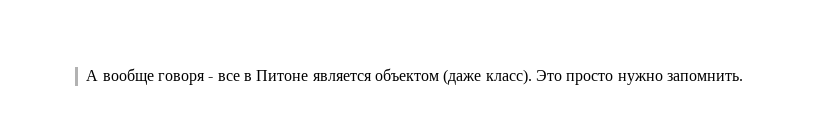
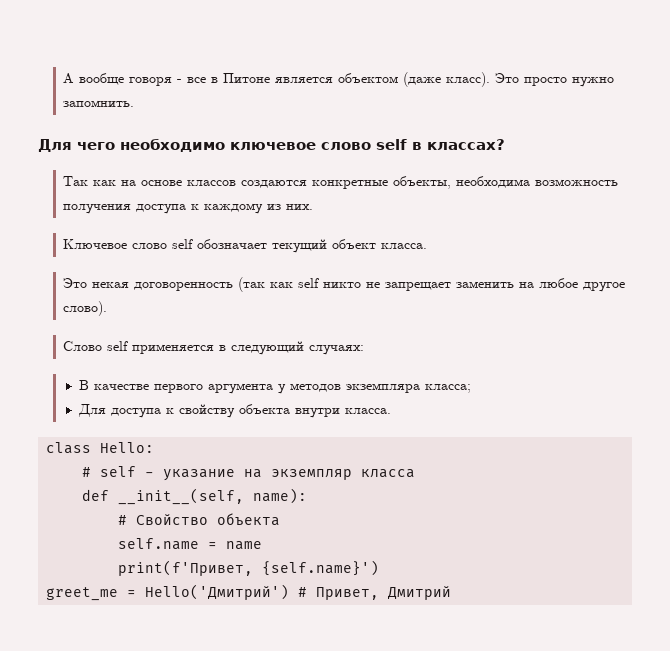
+ Для чего необходимо ключевое слово self в классах?
+ Так как на основе классов создаются конкретные объекты, необходима возможность получения доступа к каждому из них.
+ Ключевое слово self обозначает текущий объект класса.
+ Это некая договоренность (так как self никто не запрещает заменить на любое другое слово).
+ Слово self применяется в следующий случаях:
+ В качестве первого аргумента у методов экземпляра класса;
+ Для доступа к свойству объекта внутри класса.
+ class Hello:
+ # self - указание на экземпляр класса
+ def __init__(self, name):
+ # Свойство объекта
+ self.name = name
+ print(f'Привет, {self.name}')
+ greet_me = Hello('Дмитрий') # Привет, Дмитрий

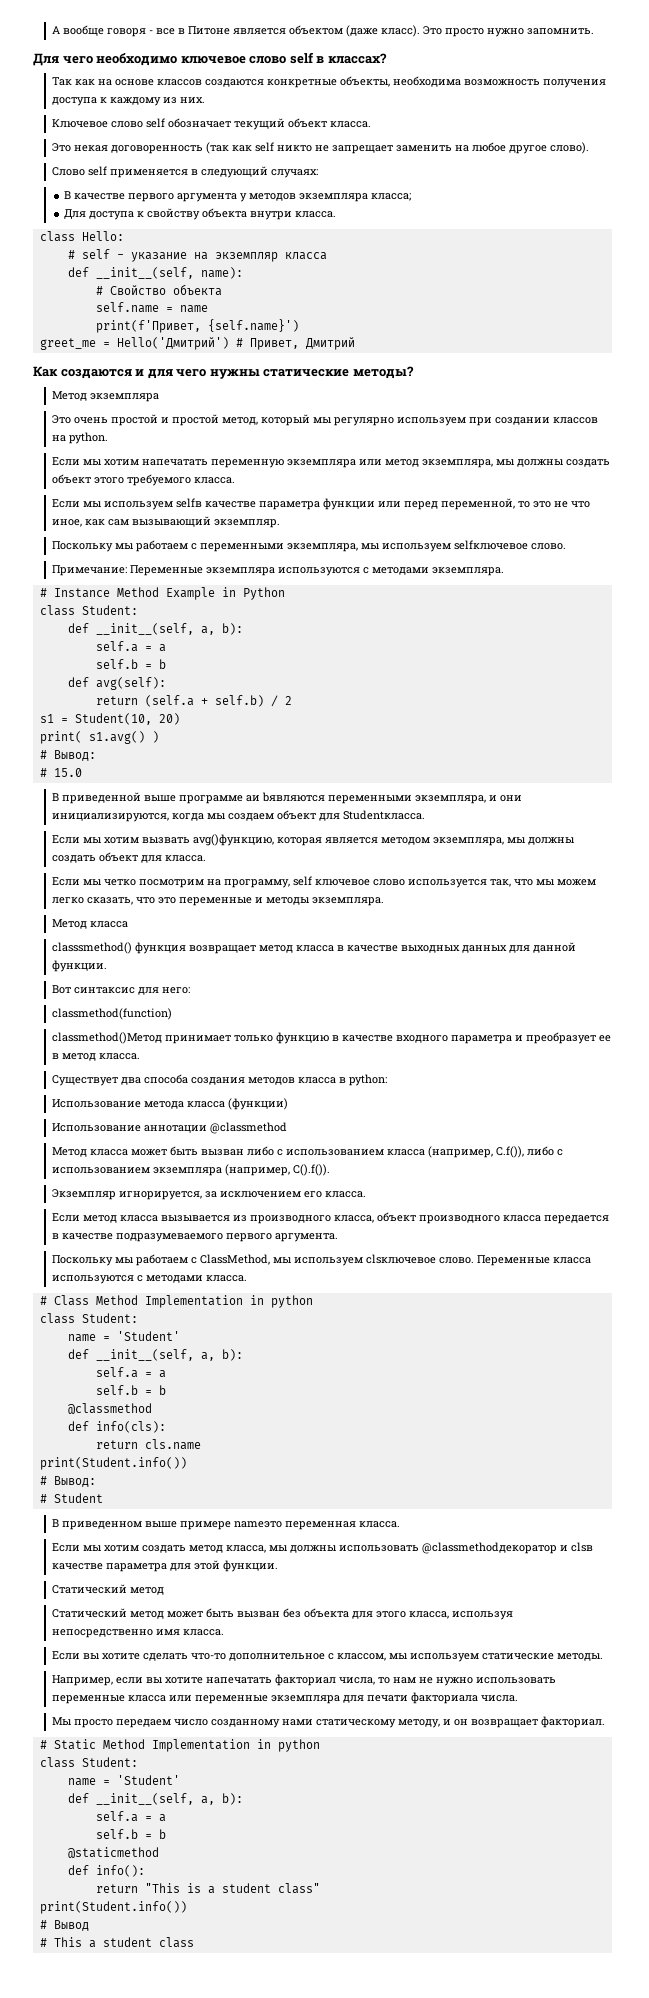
+ Как создаются и для чего нужны статические методы?
+ Метод экземпляра
+ Это очень простой и простой метод, который мы регулярно используем при создании классов на python.
+ Если мы хотим напечатать переменную экземпляра или метод экземпляра, мы должны создать объект этого требуемого класса.
+ Если мы используем selfв качестве параметра функции или перед переменной, то это не что иное, как сам вызывающий экземпляр.
+ Поскольку мы работаем с переменными экземпляра, мы используем selfключевое слово.
+ Примечание: Переменные экземпляра используются с методами экземпляра.
+ # Instance Method Example in Python
+ class Student:
+ def __init__(self, a, b):
+ self.a = a
+ self.b = b
+ def avg(self):
+ return (self.a + self.b) / 2
+ s1 = Student(10, 20)
+ print( s1.avg() )
+ # Вывод:
+ # 15.0
+ В приведенной выше программе aи bявляются переменными экземпляра, и они инициализируются, когда мы создаем объект для Studentкласса.
+ Если мы хотим вызвать avg()функцию, которая является методом экземпляра, мы должны создать объект для класса.
+ Если мы четко посмотрим на программу, self ключевое слово используется так, что мы можем легко сказать, что это переменные и методы экземпляра.
+ Метод класса
+ classsmethod() функция возвращает метод класса в качестве выходных данных для данной функции.
+ Вот синтаксис для него:
+ classmethod(function)
+ classmethod()Метод принимает только функцию в качестве входного параметра и преобразует ее в метод класса.
+ Существует два способа создания методов класса в python:
+ Использование метода класса (функции)
+ Использование аннотации @classmethod
+ Метод класса может быть вызван либо с использованием класса (например, C.f()), либо с использованием экземпляра (например, C().f()).
+ Экземпляр игнорируется, за исключением его класса.
+ Если метод класса вызывается из производного класса, объект производного класса передается в качестве подразумеваемого первого аргумента.
+ Поскольку мы работаем с ClassMethod, мы используем clsключевое слово. Переменные класса используются с методами класса.
+ # Class Method Implementation in python
+ class Student:
+ name = 'Student'
+ def __init__(self, a, b):
+ self.a = a
+ self.b = b
+ @classmethod
+ def info(cls):
+ return cls.name
+ print(Student.info())
+ # Вывод:
+ # Student
+ В приведенном выше примере nameэто переменная класса.
+ Если мы хотим создать метод класса, мы должны использовать @classmethodдекоратор и clsв качестве параметра для этой функции.
+ Статический метод
+ Статический метод может быть вызван без объекта для этого класса, используя непосредственно имя класса.
+ Если вы хотите сделать что-то дополнительное с классом, мы используем статические методы.
+ Например, если вы хотите напечатать факториал числа, то нам не нужно использовать переменные класса или переменные экземпляра для печати факториала числа.
+ Мы просто передаем число созданному нами статическому методу, и он возвращает факториал.
+ # Static Method Implementation in python
+ class Student:
+ name = 'Student'
+ def __init__(self, a, b):
+ self.a = a
+ self.b = b
+ @staticmethod
+ def info():
+ return "This is a student class"
+ print(Student.info())
+ # Вывод
+ # This a student class

